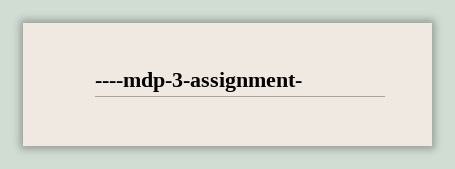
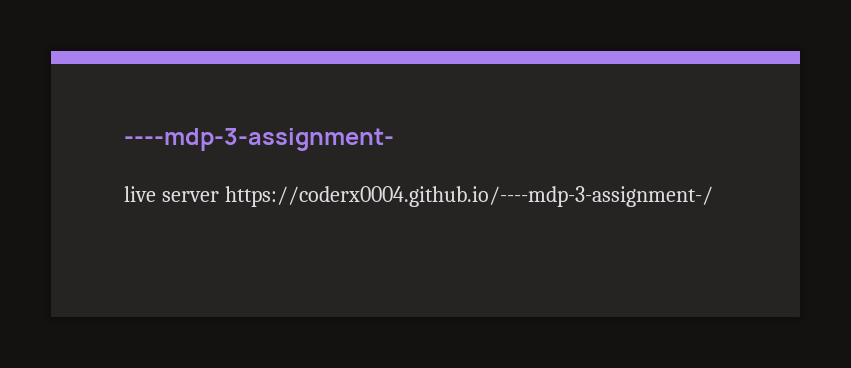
+ live server https://coderx0004.github.io/----mdp-3-assignment-/

